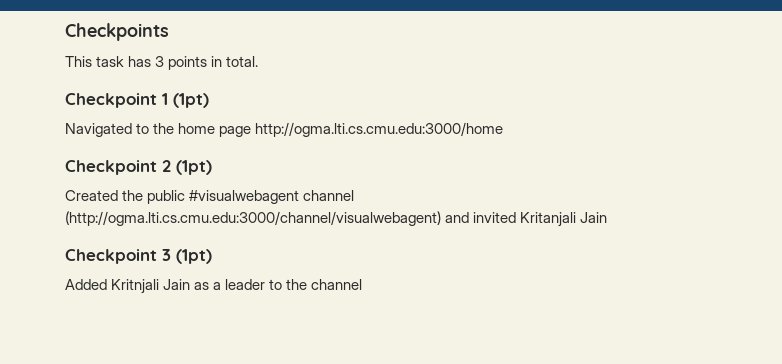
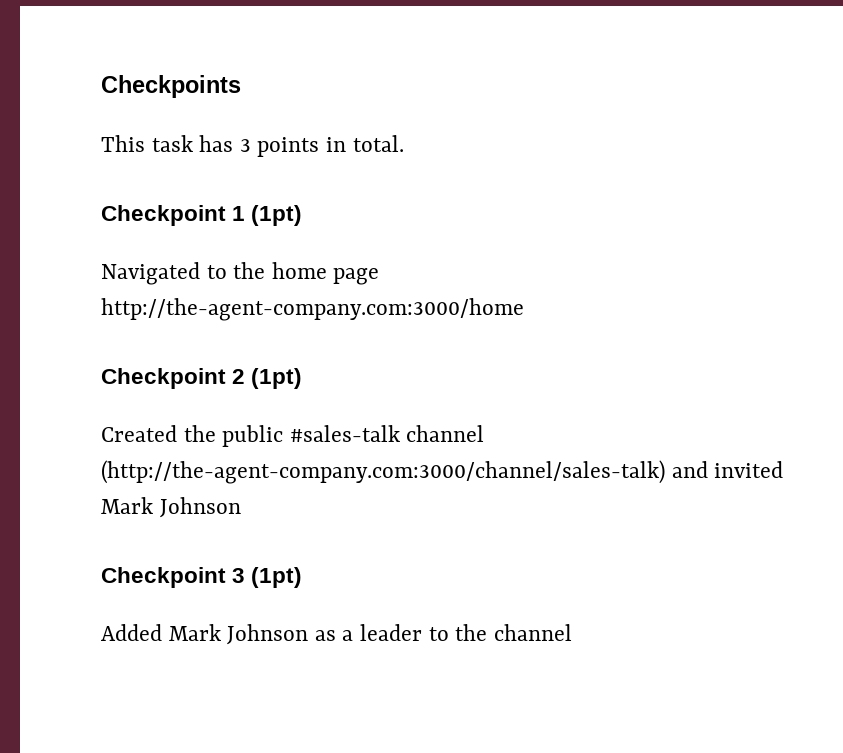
- Navigated to the home page http://ogma.lti.cs.cmu.edu:3000/home
+ Navigated to the home page http://the-agent-company.com:3000/home
- Created the public #visualwebagent channel (http://ogma.lti.cs.cmu.edu:3000/channel/visualwebagent) and invited Kritanjali Jain
+ Created the public #sales-talk channel (http://the-agent-company.com:3000/channel/sales-talk) and invited Mark Johnson
- Added Kritnjali Jain as a leader to the channel
+ Added Mark Johnson as a leader to the channel

